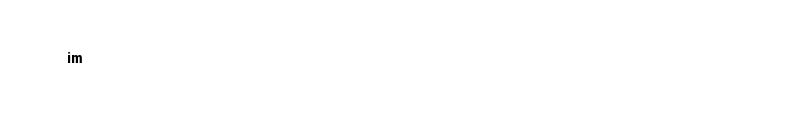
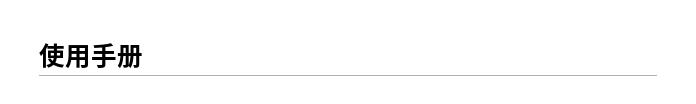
- im
+ 使用手册

